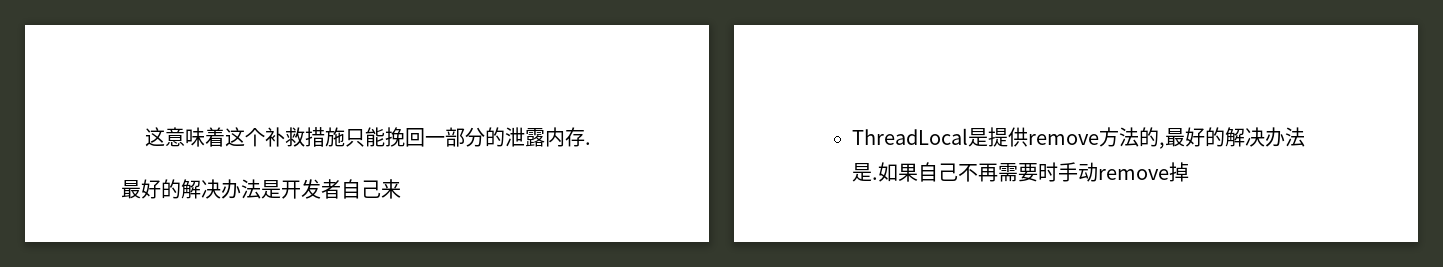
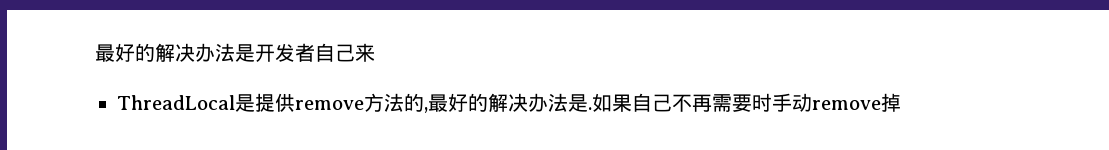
- 这意味着这个补救措施只能挽回一部分的泄露内存.

